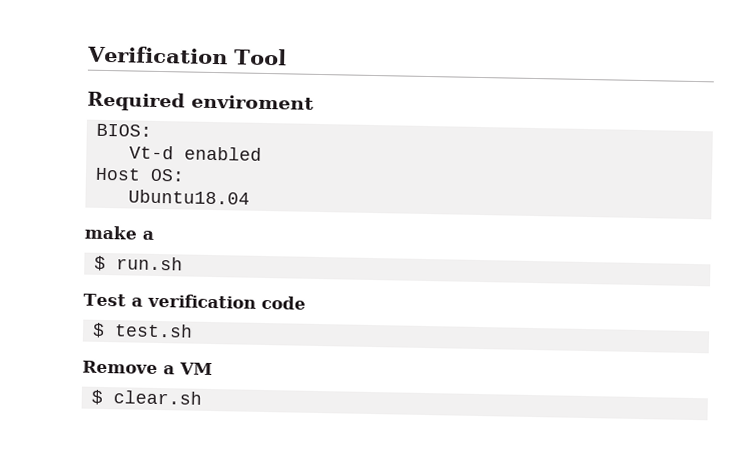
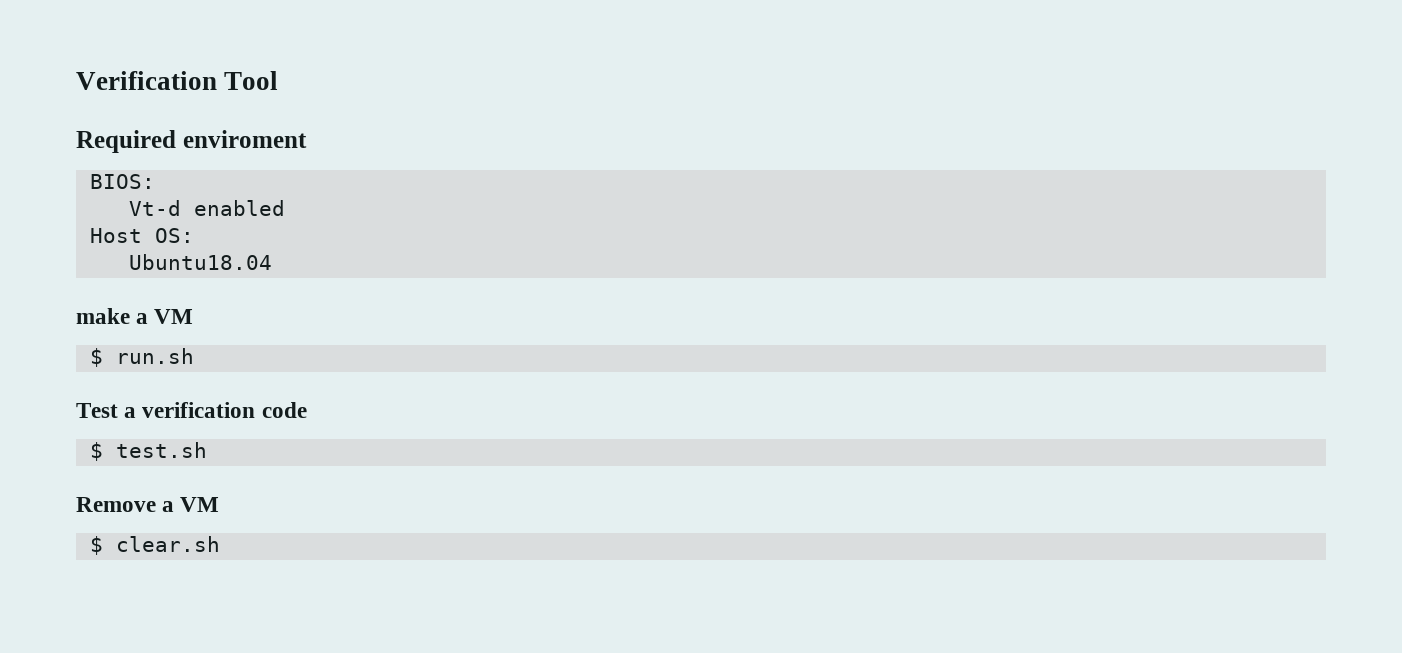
- make a
+ make a VM

